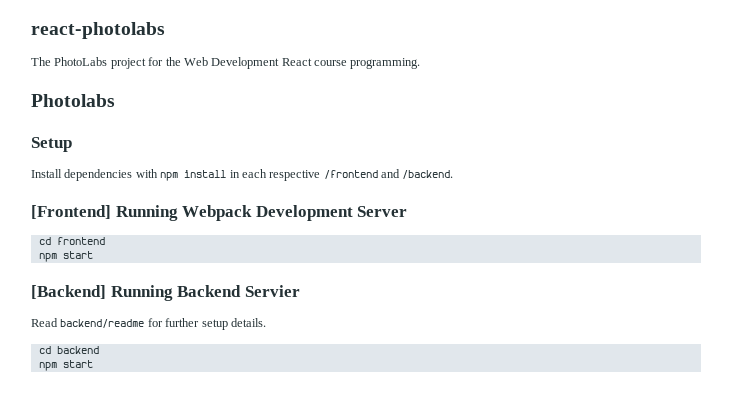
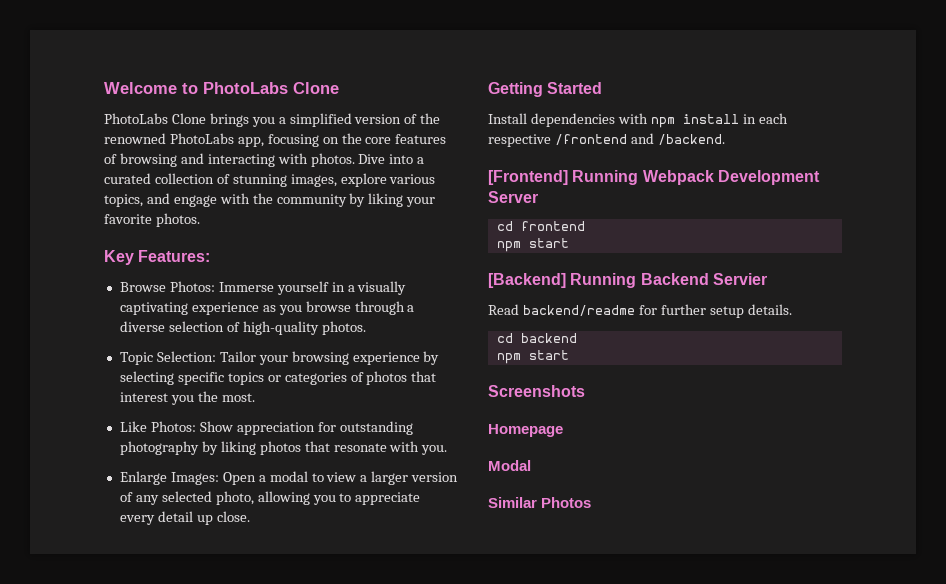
- react-photolabs
- The PhotoLabs project for the Web Development React course programming.
- Photolabs
- Setup
+ Welcome to PhotoLabs Clone
+ PhotoLabs Clone brings you a simplified version of the renowned PhotoLabs app, focusing on the core features of browsing and interacting with photos. Dive into a curated collection of stunning images, explore various topics, and engage with the community by liking your favorite photos.
+ Key Features:
+ Browse Photos: Immerse yourself in a visually captivating experience as you browse through a diverse selection of high-quality photos.
+ Topic Selection: Tailor your browsing experience by selecting specific topics or categories of photos that interest you the most.
+ Like Photos: Show appreciation for outstanding photography by liking photos that resonate with you.
+ Enlarge Images: Open a modal to view a larger version of any selected photo, allowing you to appreciate every detail up close.
+ Getting Started
+ Screenshots
+ Homepage
+ Modal
+ Similar Photos

